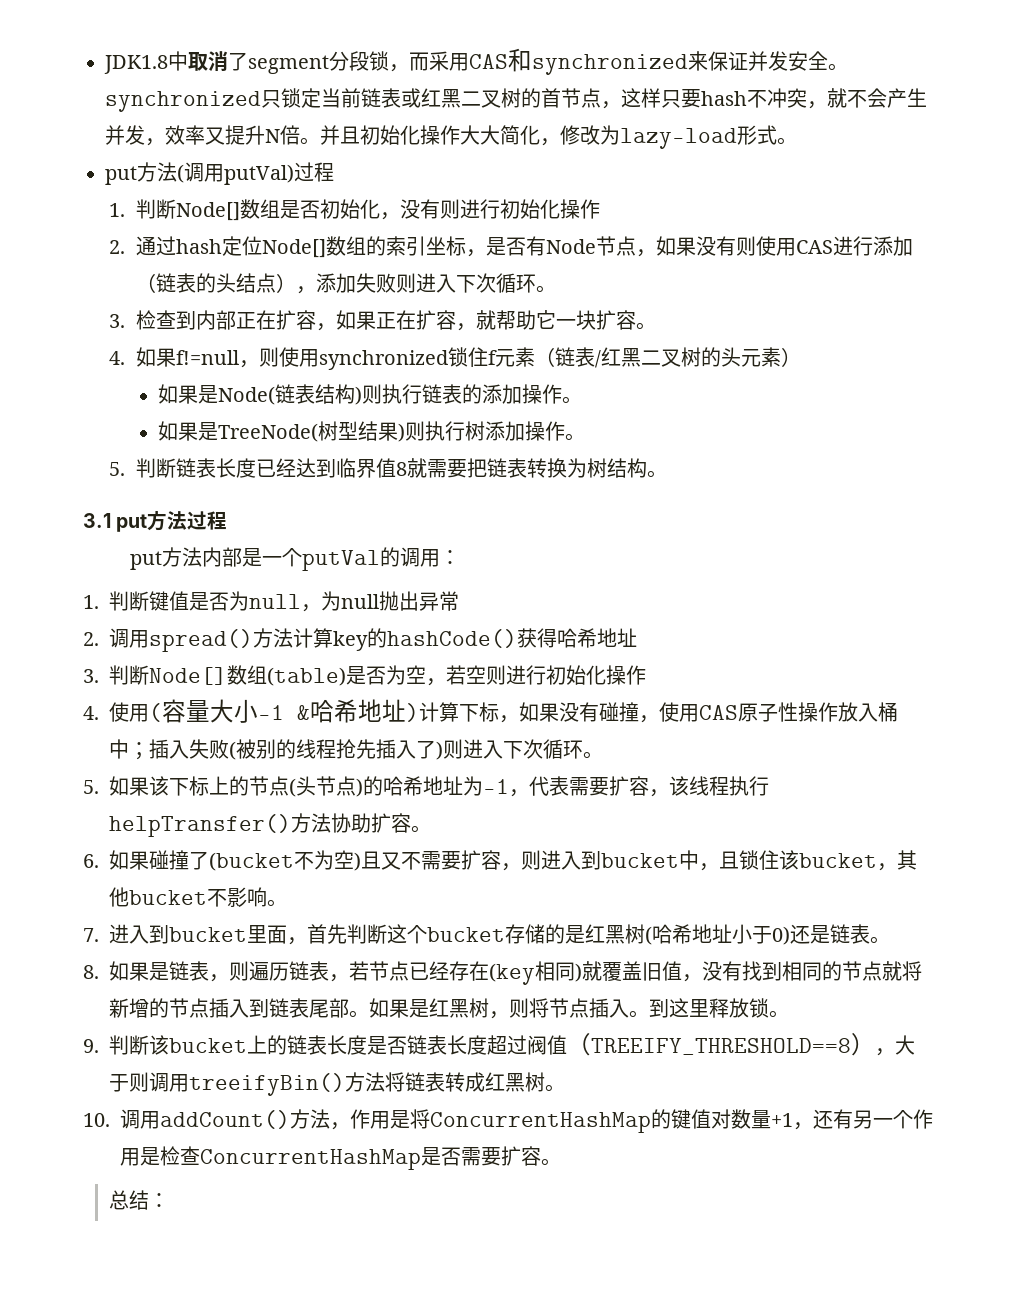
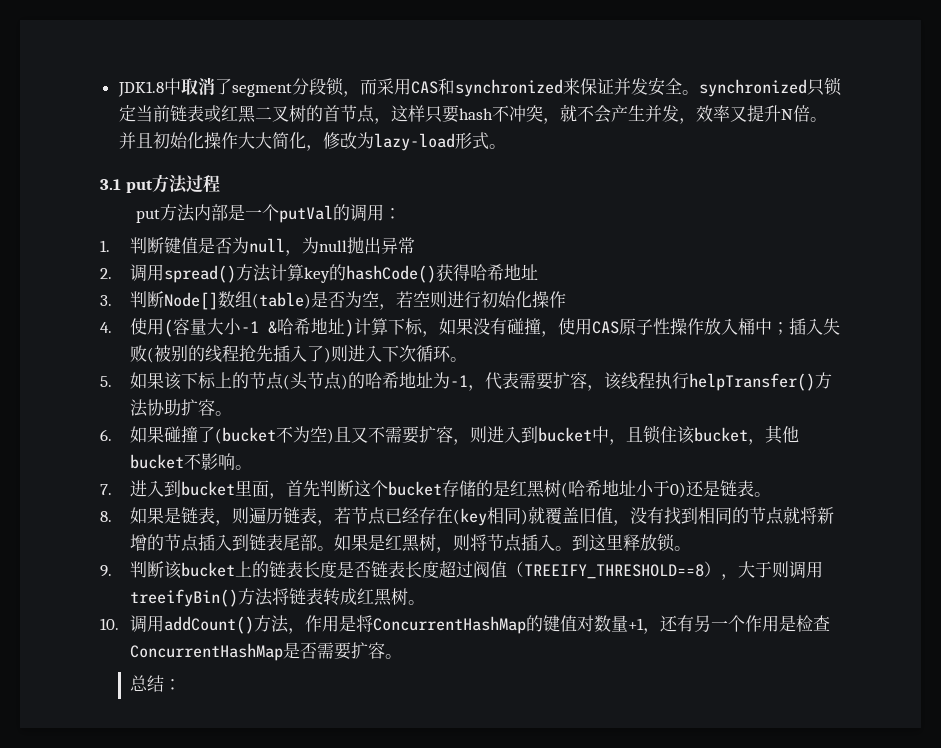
- put方法(调用putVal)过程
- 1.判断Node[]数组是否初始化，没有则进行初始化操作
- 2.通过hash定位Node[]数组的索引坐标，是否有Node节点，如果没有则使用CAS进行添加（链表的头结点），添加失败则进入下次循环。
- 3.检查到内部正在扩容，如果正在扩容，就帮助它一块扩容。
- 4.如果f!=null，则使用synchronized锁住f元素（链表/红黑二叉树的头元素）
- 如果是Node(链表结构)则执行链表的添加操作。
- 如果是TreeNode(树型结果)则执行树添加操作。
- 5.判断链表长度已经达到临界值8就需要把链表转换为树结构。

